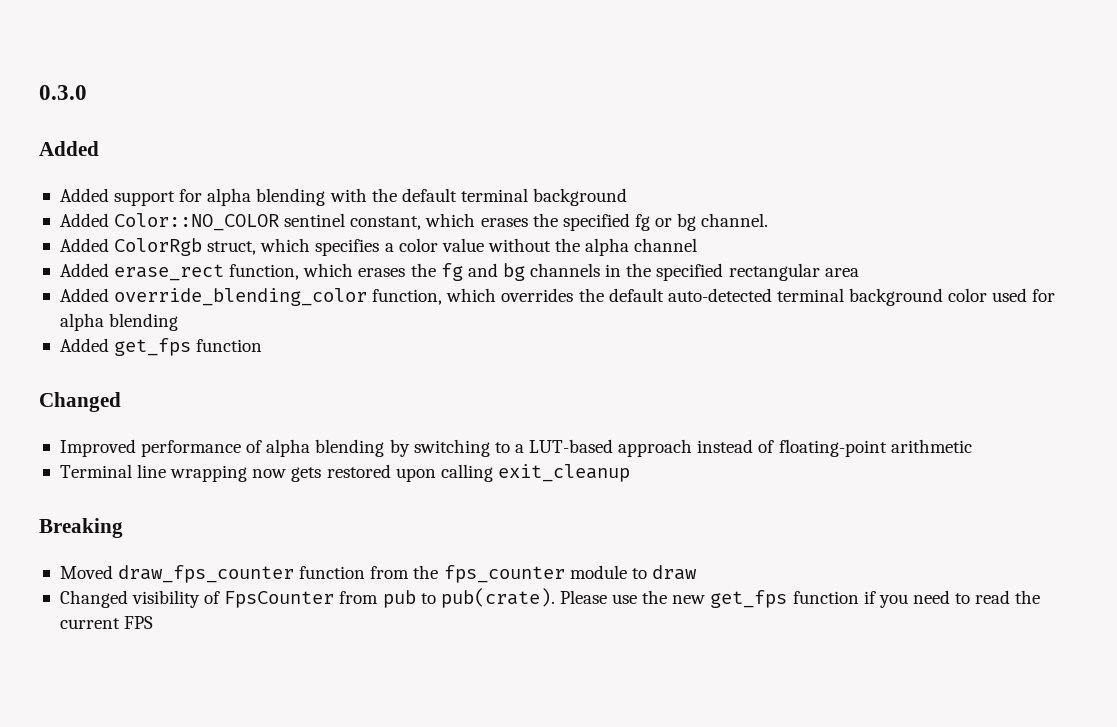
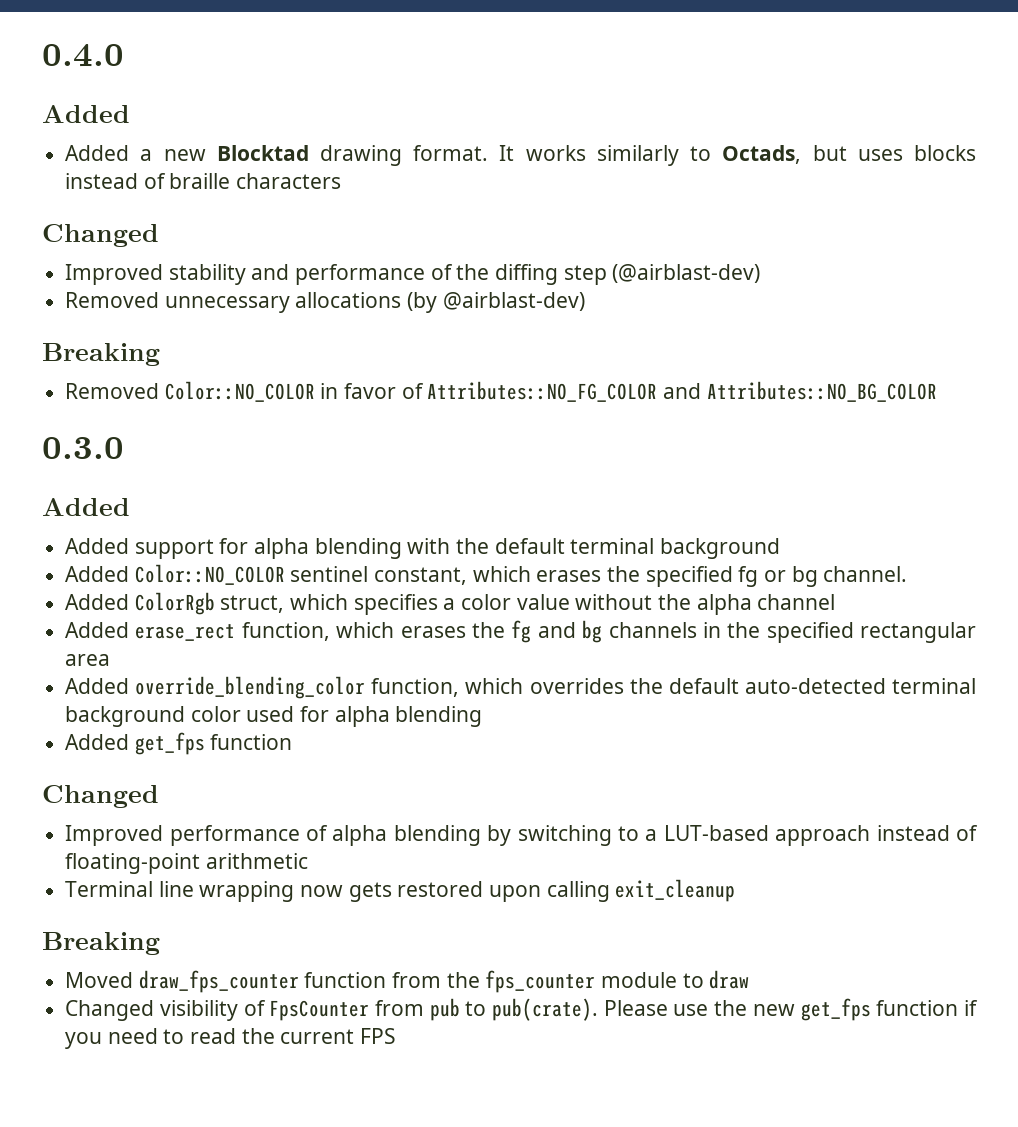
+ 0.4.0
+ Added
+ Added a new Blocktad drawing format. It works similarly to Octads, but uses blocks instead of braille characters
+ Changed
+ Improved stability and performance of the diffing step (@airblast-dev)
+ Removed unnecessary allocations (by @airblast-dev)
+ Breaking
+ Removed Color::NO_COLOR in favor of Attributes::NO_FG_COLOR and Attributes::NO_BG_COLOR

